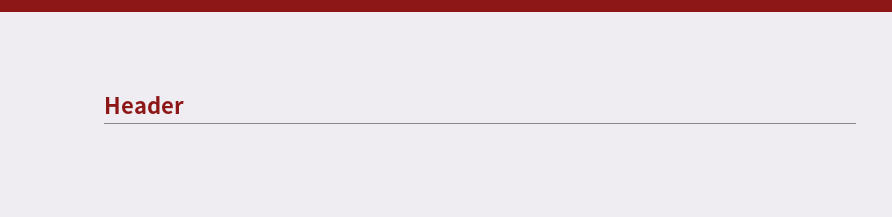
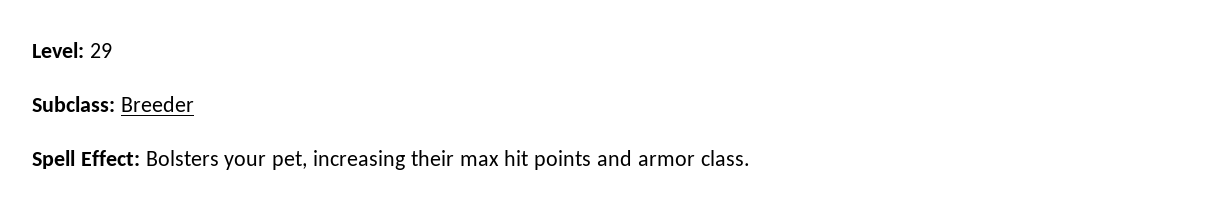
- Header
+ Level: 29
+ Subclass: Breeder
+ Spell Effect: Bolsters your pet, increasing their max hit points and armor class.

